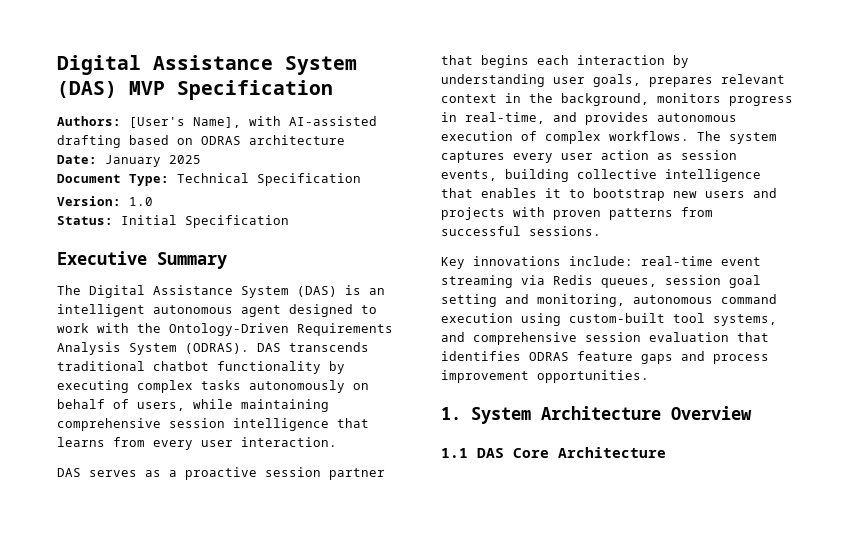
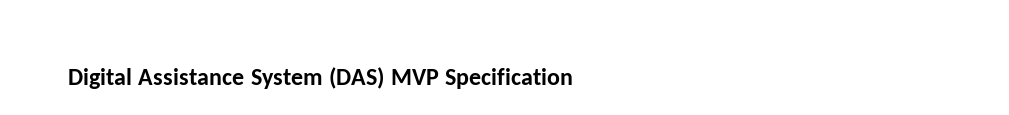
- Authors: [User's Name], with AI-assisted drafting based on ODRAS architecture
- Date: January 2025
- Document Type: Technical Specification
- Version: 1.0
- Status: Initial Specification
- Executive Summary
- The Digital Assistance System (DAS) is an intelligent autonomous agent designed to work with the Ontology-Driven Requirements Analysis System (ODRAS). DAS transcends traditional chatbot functionality by executing complex tasks autonomously on behalf of users, while maintaining comprehensive session intelligence that learns from every user interaction.
- DAS serves as a proactive session partner that begins each interaction by understanding user goals, prepares relevant context in the background, monitors progress in real-time, and provides autonomous execution of complex workflows. The system captures every user action as session events, building collective intelligence that enables it to bootstrap new users and projects with proven patterns from successful sessions.
- Key innovations include: real-time event streaming via Redis queues, session goal setting and monitoring, autonomous command execution using custom-built tool systems, and comprehensive session evaluation that identifies ODRAS feature gaps and process improvement opportunities.
- 1. System Architecture Overview
- 1.1 DAS Core Architecture

